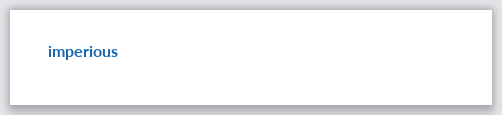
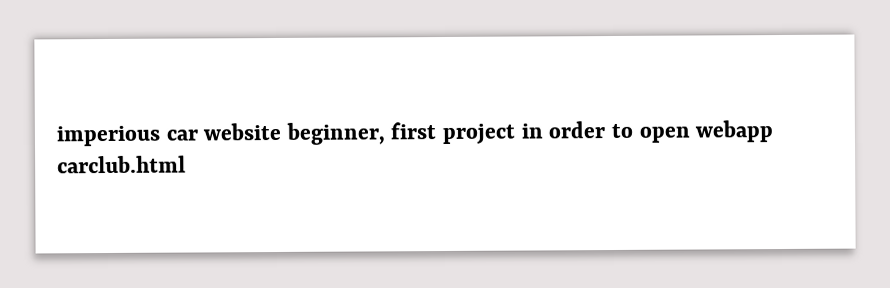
- imperious
+ imperious car website beginner, first project in order to open webapp carclub.html

